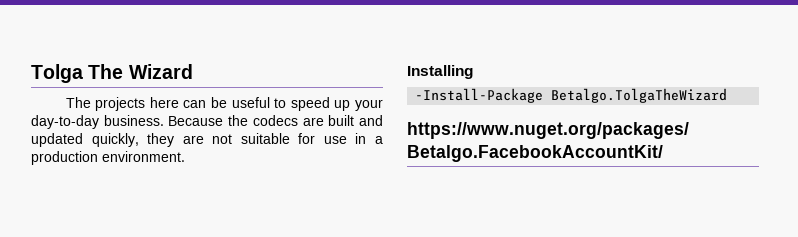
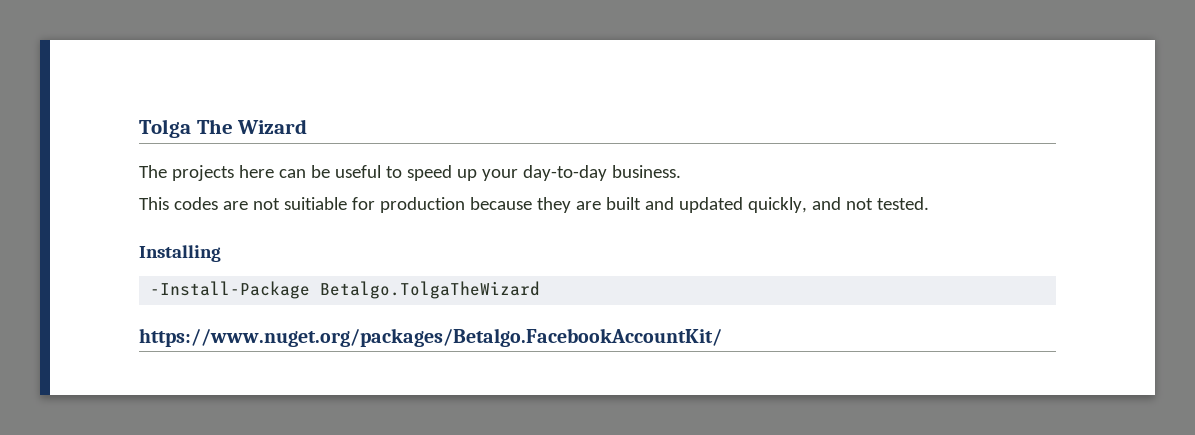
- The projects here can be useful to speed up your day-to-day business. Because the codecs are built and updated quickly, they are not suitable for use in a production environment.
+ The projects here can be useful to speed up your day-to-day business.
+ This codes are not suitiable for production because they are built and updated quickly, and not tested.

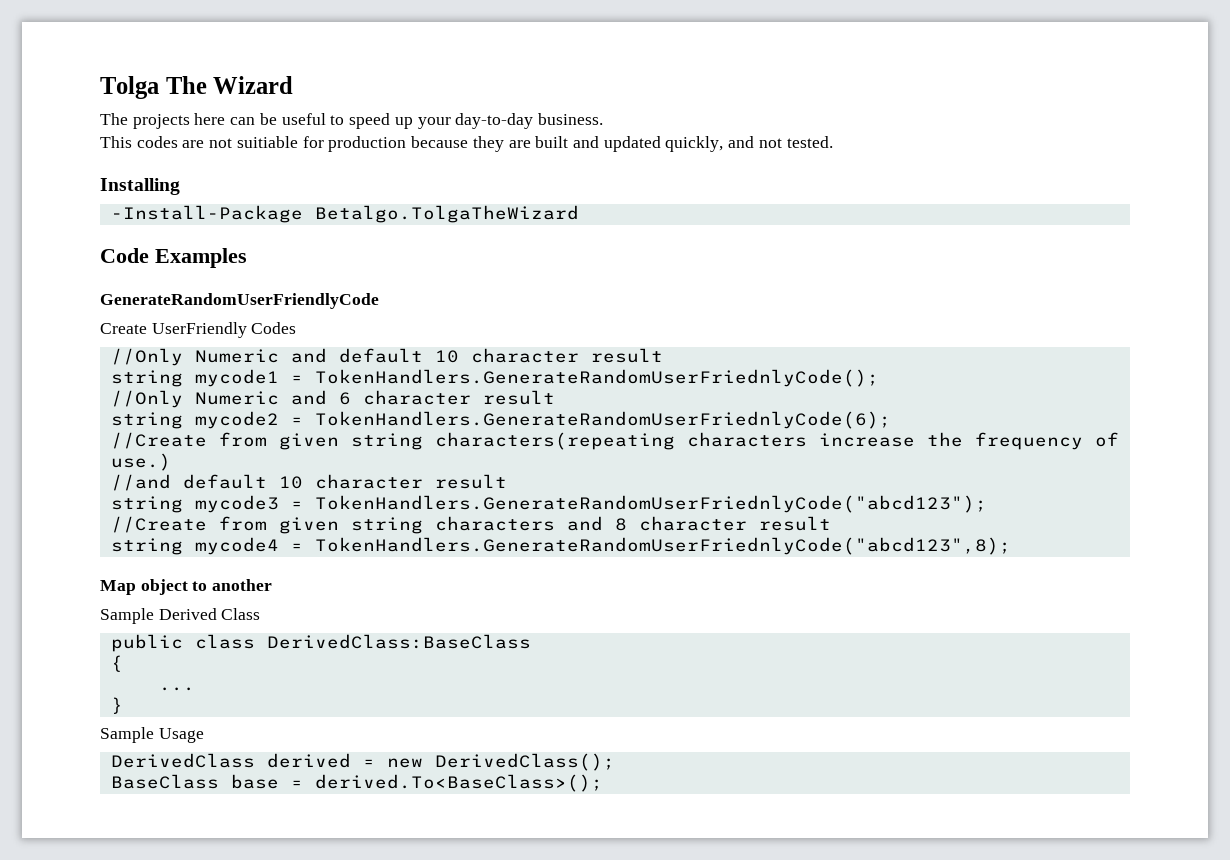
- https://www.nuget.org/packages/Betalgo.FacebookAccountKit/
+ Code Examples
+ GenerateRandomUserFriendlyCode
+ Create UserFriendly Codes
+ //Only Numeric and default 10 character result
+ string mycode1 = TokenHandlers.GenerateRandomUserFriednlyCode();
+ //Only Numeric and 6 character result
+ string mycode2 = TokenHandlers.GenerateRandomUserFriednlyCode(6);
+ //Create from given string characters(repeating characters increase the frequency of use.)
+ //and default 10 character result
+ string mycode3 = TokenHandlers.GenerateRandomUserFriednlyCode("abcd123");
+ //Create from given string characters and 8 character result
+ string mycode4 = TokenHandlers.GenerateRandomUserFriednlyCode("abcd123",8);
+ Map object to another
+ Sample Derived Class
+ public class DerivedClass:BaseClass
+ {
+ ...
+ }
+ Sample Usage
+ DerivedClass derived = new DerivedClass();
+ BaseClass base = derived.To<BaseClass>();

